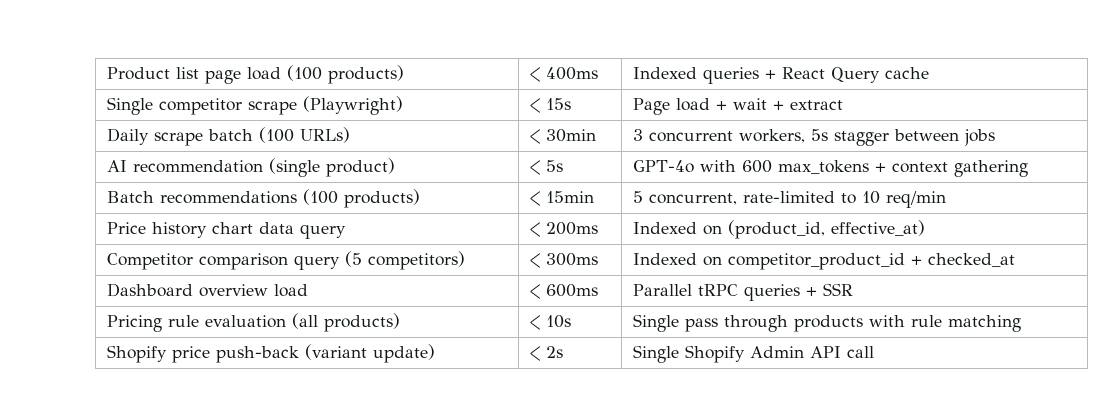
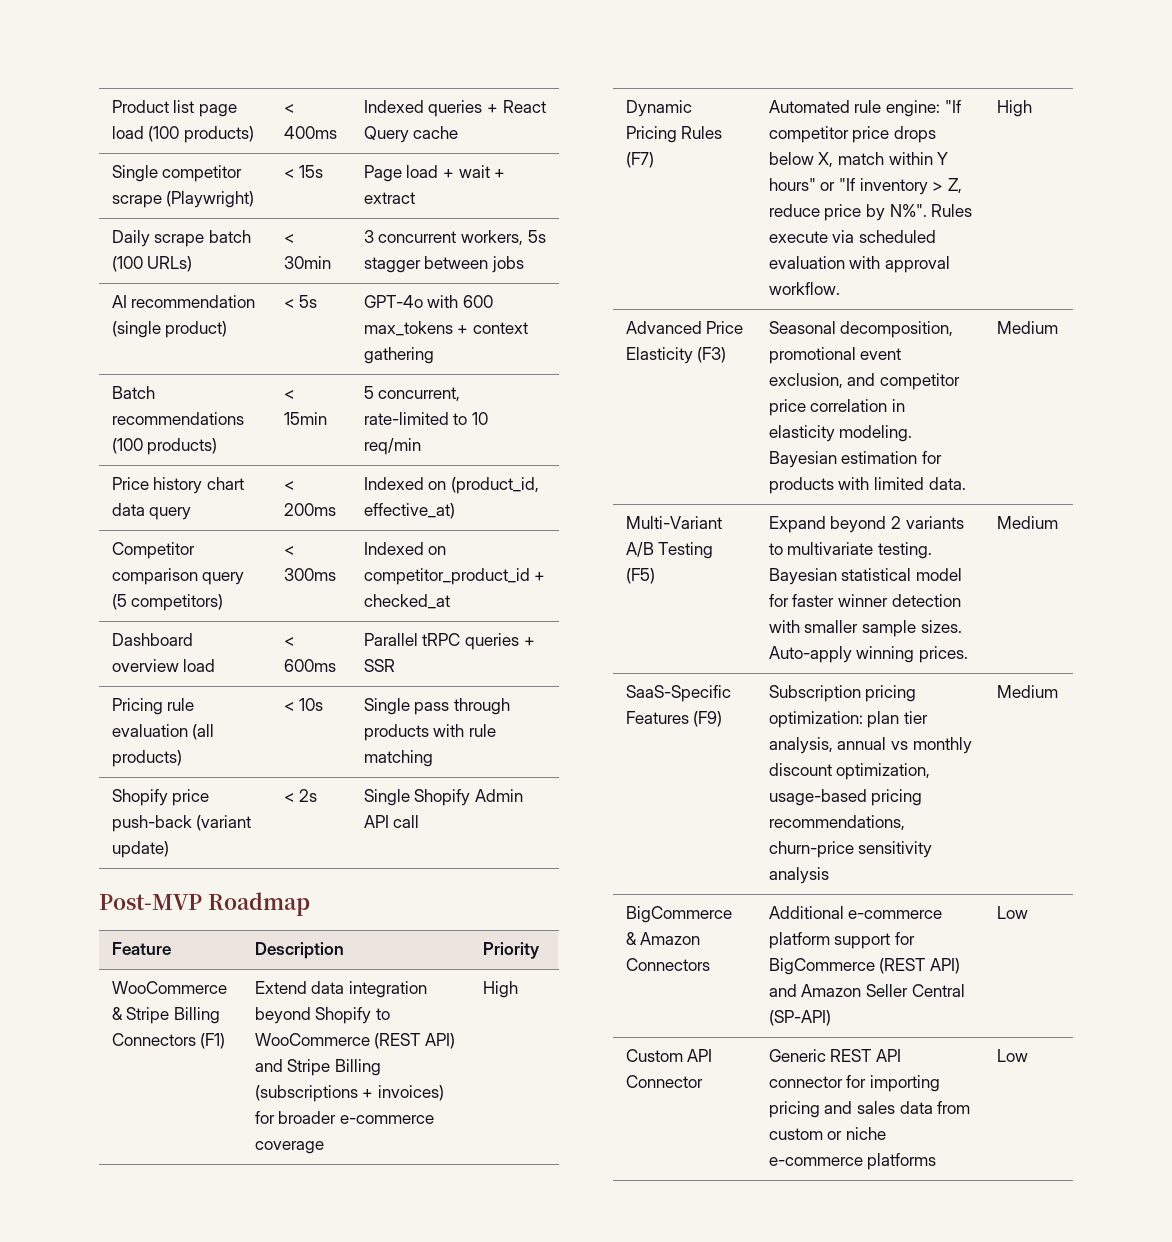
+ Post-MVP Roadmap
+ Feature | Description | Priority
+ WooCommerce & Stripe Billing Connectors (F1) | Extend data integration beyond Shopify to WooCommerce (REST API) and Stripe Billing (subscriptions + invoices) for broader e-commerce coverage | High
+ Dynamic Pricing Rules (F7) | Automated rule engine: "If competitor price drops below X, match within Y hours" or "If inventory > Z, reduce price by N%". Rules execute via scheduled evaluation with approval workflow. | High
+ Advanced Price Elasticity (F3) | Seasonal decomposition, promotional event exclusion, and competitor price correlation in elasticity modeling. Bayesian estimation for products with limited data. | Medium
+ Multi-Variant A/B Testing (F5) | Expand beyond 2 variants to multivariate testing. Bayesian statistical model for faster winner detection with smaller sample sizes. Auto-apply winning prices. | Medium
+ SaaS-Specific Features (F9) | Subscription pricing optimization: plan tier analysis, annual vs monthly discount optimization, usage-based pricing recommendations, churn-price sensitivity analysis | Medium
+ BigCommerce & Amazon Connectors | Additional e-commerce platform support for BigCommerce (REST API) and Amazon Seller Central (SP-API) | Low
+ Custom API Connector | Generic REST API connector for importing pricing and sales data from custom or niche e-commerce platforms | Low

